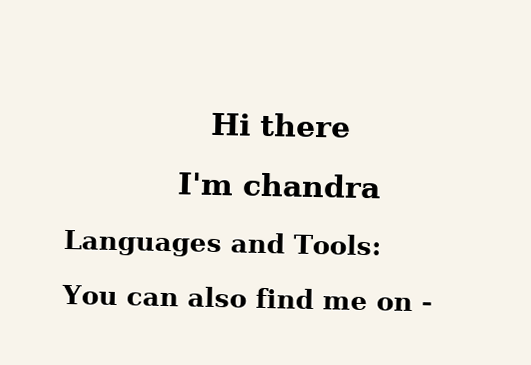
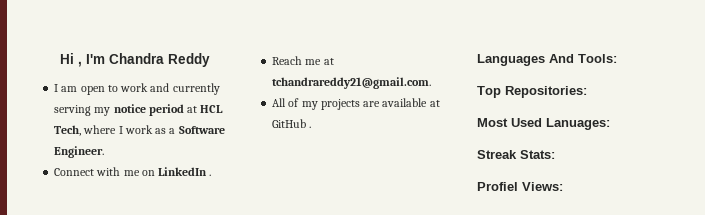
- Hi there
- I'm chandra
+ Hi , I'm Chandra Reddy
+ I am open to work and currently serving my notice period at HCL Tech, where I work as a Software Engineer.
+ Connect with me on LinkedIn .
+ Reach me at tchandrareddy21@gmail.com.
+ All of my projects are available at GitHub .
- Languages and Tools:
+ Languages And Tools:
- You can also find me on -
+ Top Repositories:
+ Most Used Lanuages:
+ Streak Stats:
+ Profiel Views:

